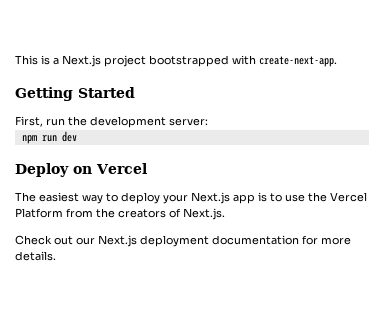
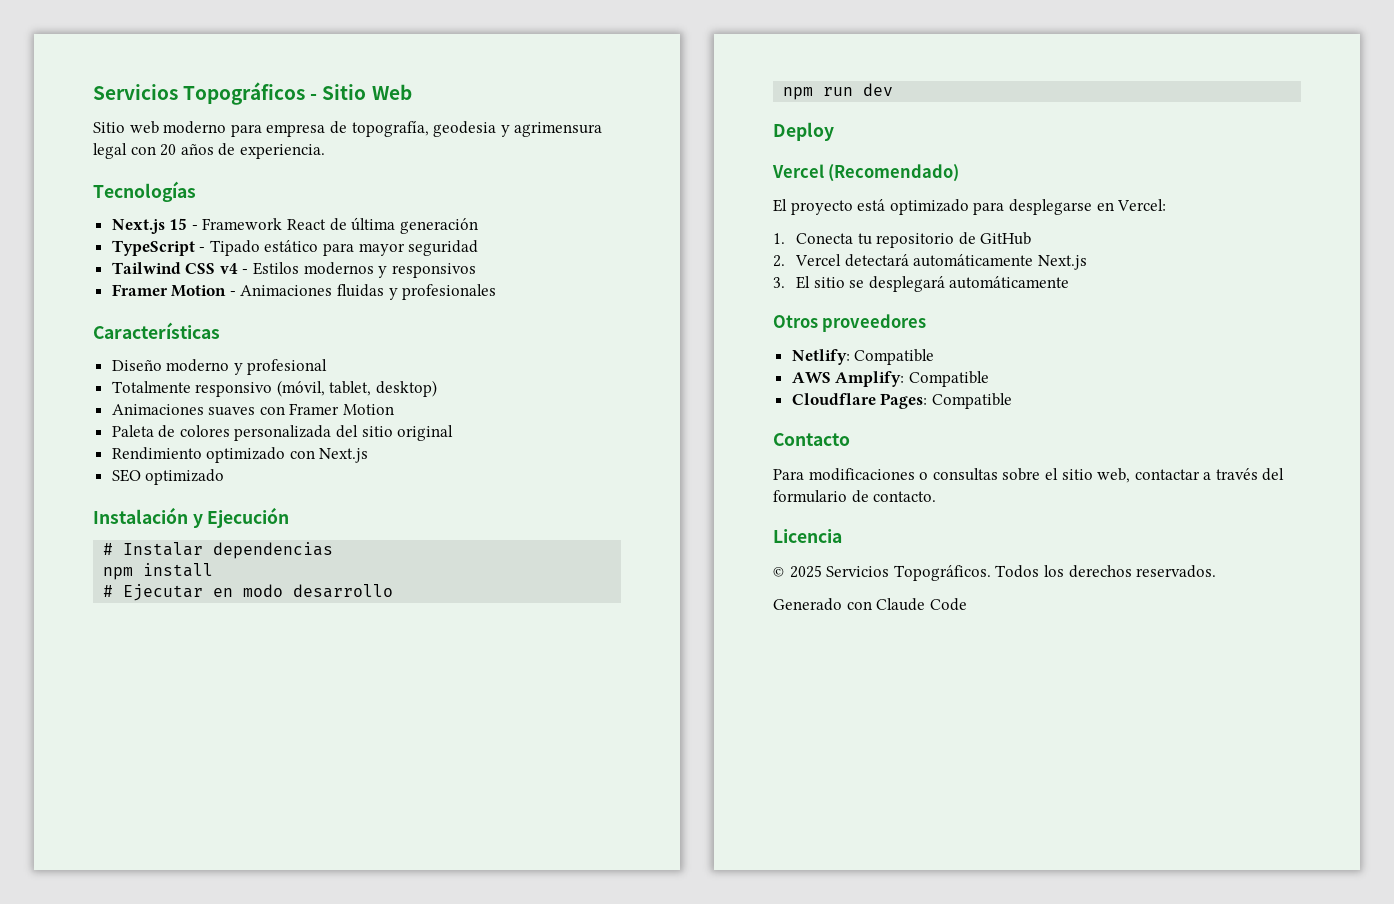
- This is a Next.js project bootstrapped with create-next-app.
- Getting Started
- First, run the development server:
+ Servicios Topográficos - Sitio Web
+ Sitio web moderno para empresa de topografía, geodesia y agrimensura legal con 20 años de experiencia.
+ Tecnologías
+ Next.js 15 - Framework React de última generación
+ TypeScript - Tipado estático para mayor seguridad
+ Tailwind CSS v4 - Estilos modernos y responsivos
+ Framer Motion - Animaciones fluidas y profesionales
+ Características
+ Diseño moderno y profesional
+ Totalmente responsivo (móvil, tablet, desktop)
+ Animaciones suaves con Framer Motion
+ Paleta de colores personalizada del sitio original
+ Rendimiento optimizado con Next.js
+ SEO optimizado
+ Instalación y Ejecución
+ # Instalar dependencias
+ npm install
+ # Ejecutar en modo desarrollo
- Deploy on Vercel
- The easiest way to deploy your Next.js app is to use the Vercel Platform from the creators of Next.js.
- Check out our Next.js deployment documentation for more details.
+ Deploy
+ Vercel (Recomendado)
+ El proyecto está optimizado para desplegarse en Vercel:
+ 1. Conecta tu repositorio de GitHub
+ 2. Vercel detectará automáticamente Next.js
+ 3. El sitio se desplegará automáticamente
+ Otros proveedores
+ Netlify: Compatible
+ AWS Amplify: Compatible
+ Cloudflare Pages: Compatible
+ Contacto
+ Para modificaciones o consultas sobre el sitio web, contactar a través del formulario de contacto.
+ Licencia
+ © 2025 Servicios Topográficos. Todos los derechos reservados.
+ Generado con Claude Code

